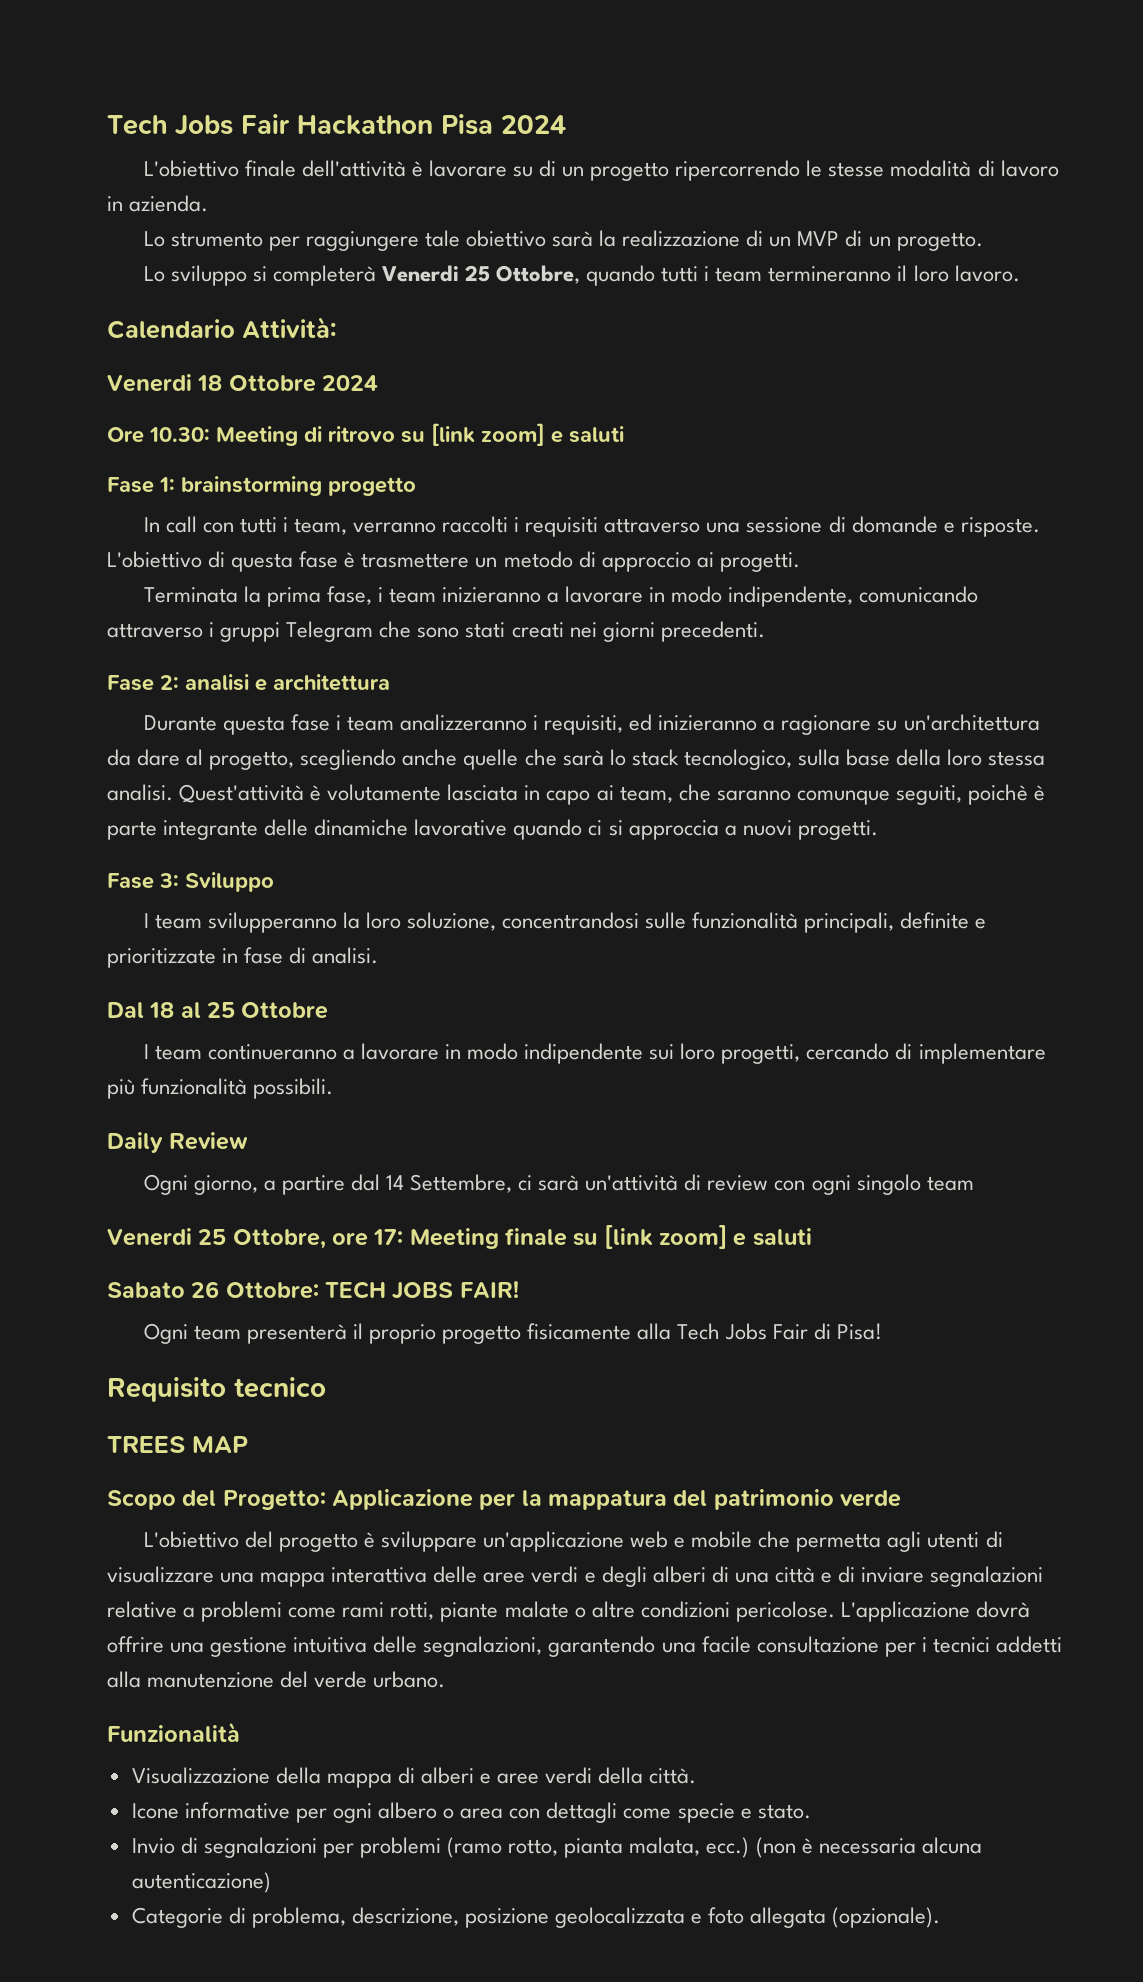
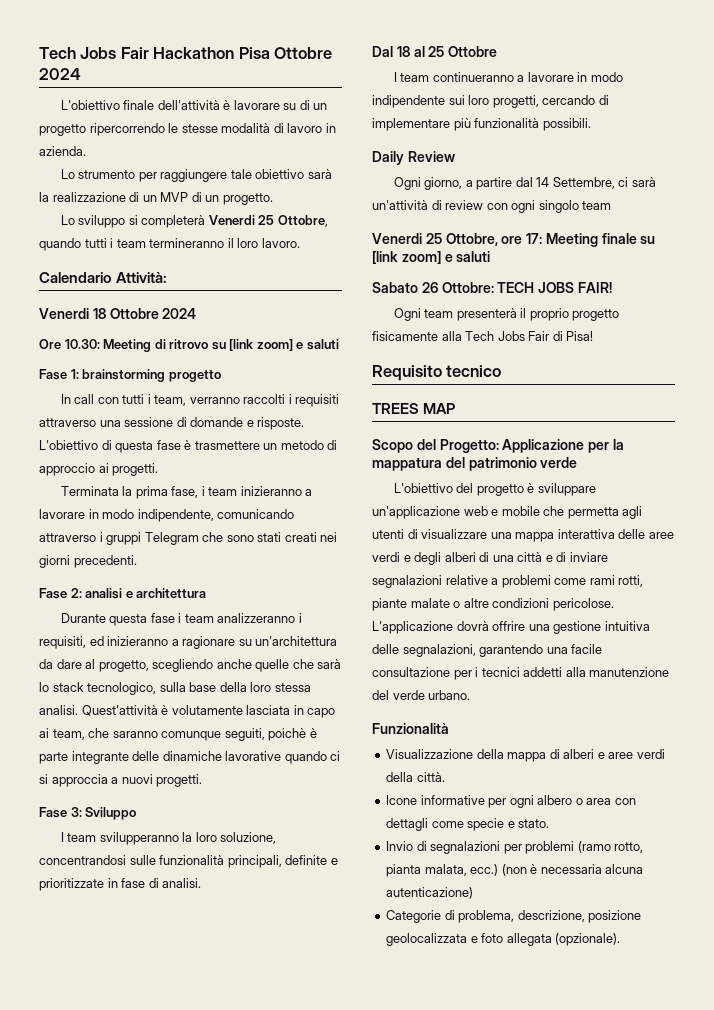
- Tech Jobs Fair Hackathon Pisa 2024
+ Tech Jobs Fair Hackathon Pisa Ottobre 2024

